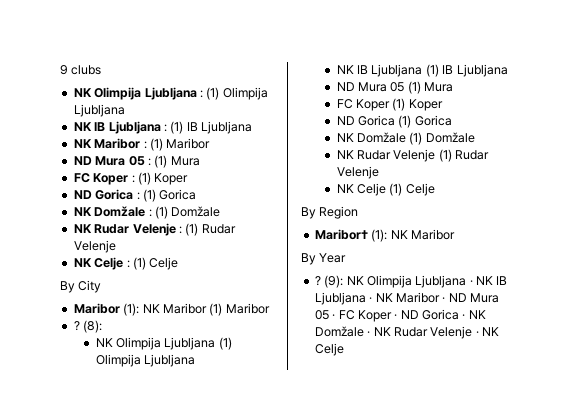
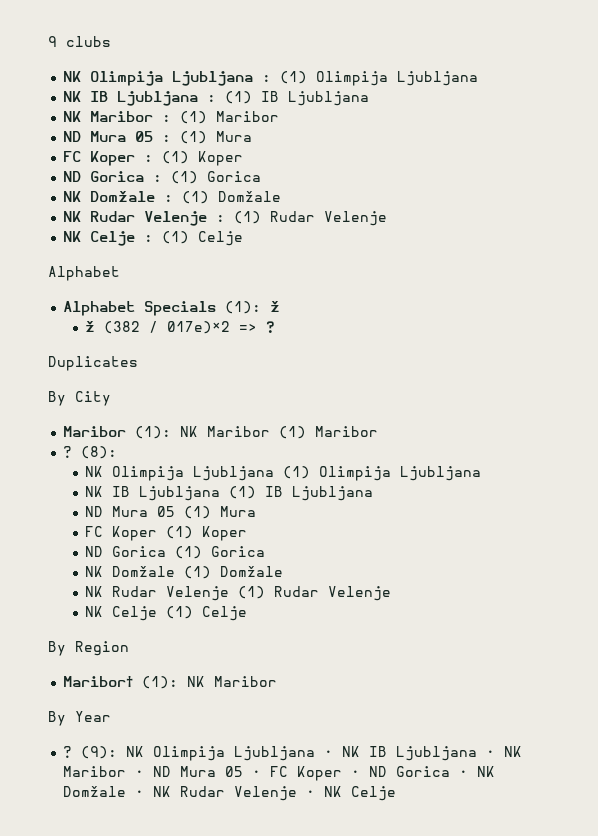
  NK Celje : (1) Celje
+ Alphabet
+ Alphabet Specials (1): ž
+ ž (382 / 017e)×2 => ?
+ Duplicates

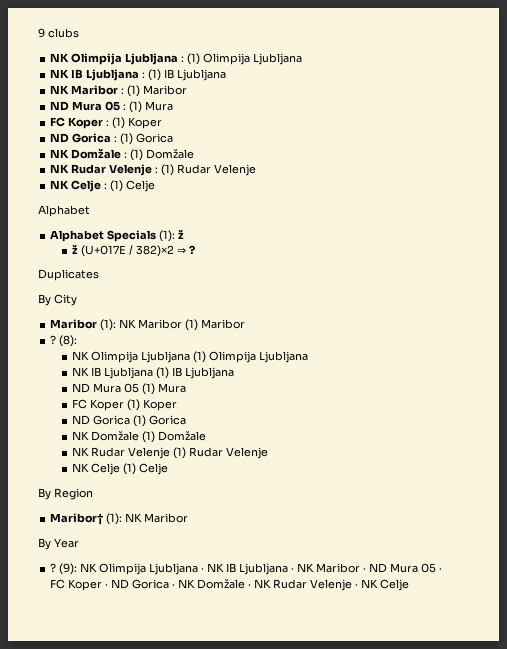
- ž (382 / 017e)×2 => ?
+ ž (U+017E / 382)×2 ⇒ ?

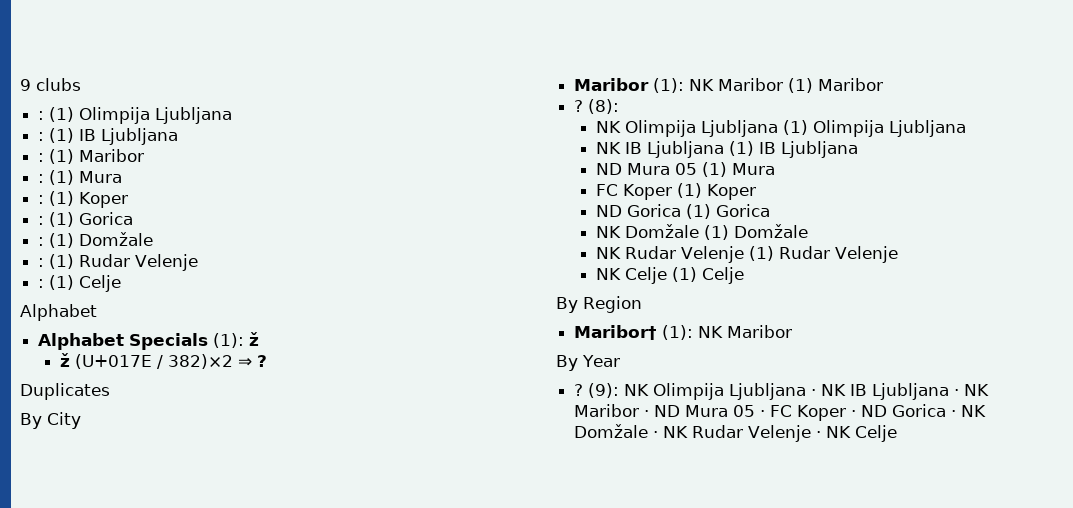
- NK Olimpija Ljubljana : (1) Olimpija Ljubljana
+ : (1) Olimpija Ljubljana
- NK IB Ljubljana : (1) IB Ljubljana
+ : (1) IB Ljubljana
- NK Maribor : (1) Maribor
+ : (1) Maribor
- ND Mura 05 : (1) Mura
+ : (1) Mura
- FC Koper : (1) Koper
+ : (1) Koper
- ND Gorica : (1) Gorica
+ : (1) Gorica
- NK Domžale : (1) Domžale
+ : (1) Domžale
- NK Rudar Velenje : (1) Rudar Velenje
+ : (1) Rudar Velenje
- NK Celje : (1) Celje
+ : (1) Celje

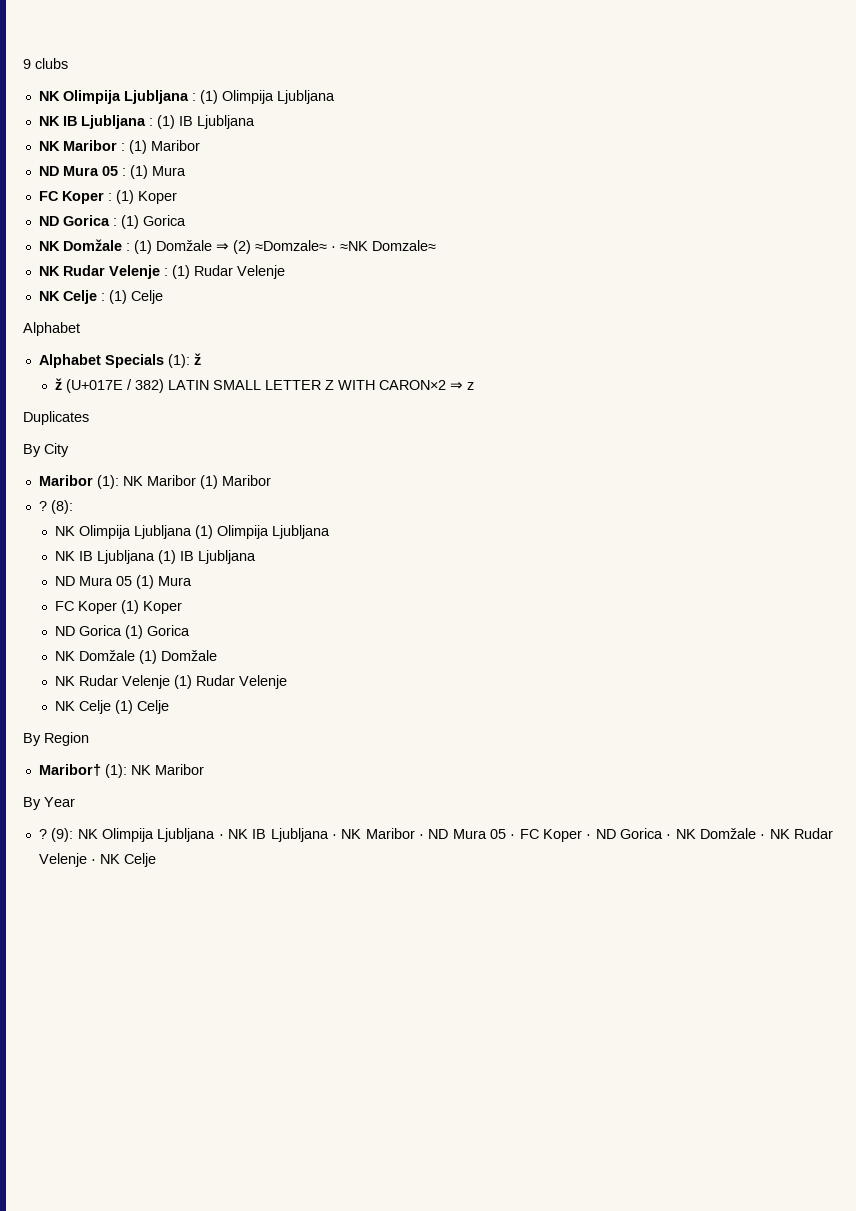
- : (1) Olimpija Ljubljana
+ NK Olimpija Ljubljana : (1) Olimpija Ljubljana
- : (1) IB Ljubljana
+ NK IB Ljubljana : (1) IB Ljubljana
- : (1) Maribor
+ NK Maribor : (1) Maribor
- : (1) Mura
+ ND Mura 05 : (1) Mura
- : (1) Koper
+ FC Koper : (1) Koper
- : (1) Gorica
+ ND Gorica : (1) Gorica
- : (1) Domžale
- : (1) Rudar Velenje
+ NK Domžale : (1) Domžale ⇒ (2) ≈Domzale≈ · ≈NK Domzale≈
+ NK Rudar Velenje : (1) Rudar Velenje
- : (1) Celje
+ NK Celje : (1) Celje
- ž (U+017E / 382)×2 ⇒ ?
+ ž (U+017E / 382) LATIN SMALL LETTER Z WITH CARON×2 ⇒ z

